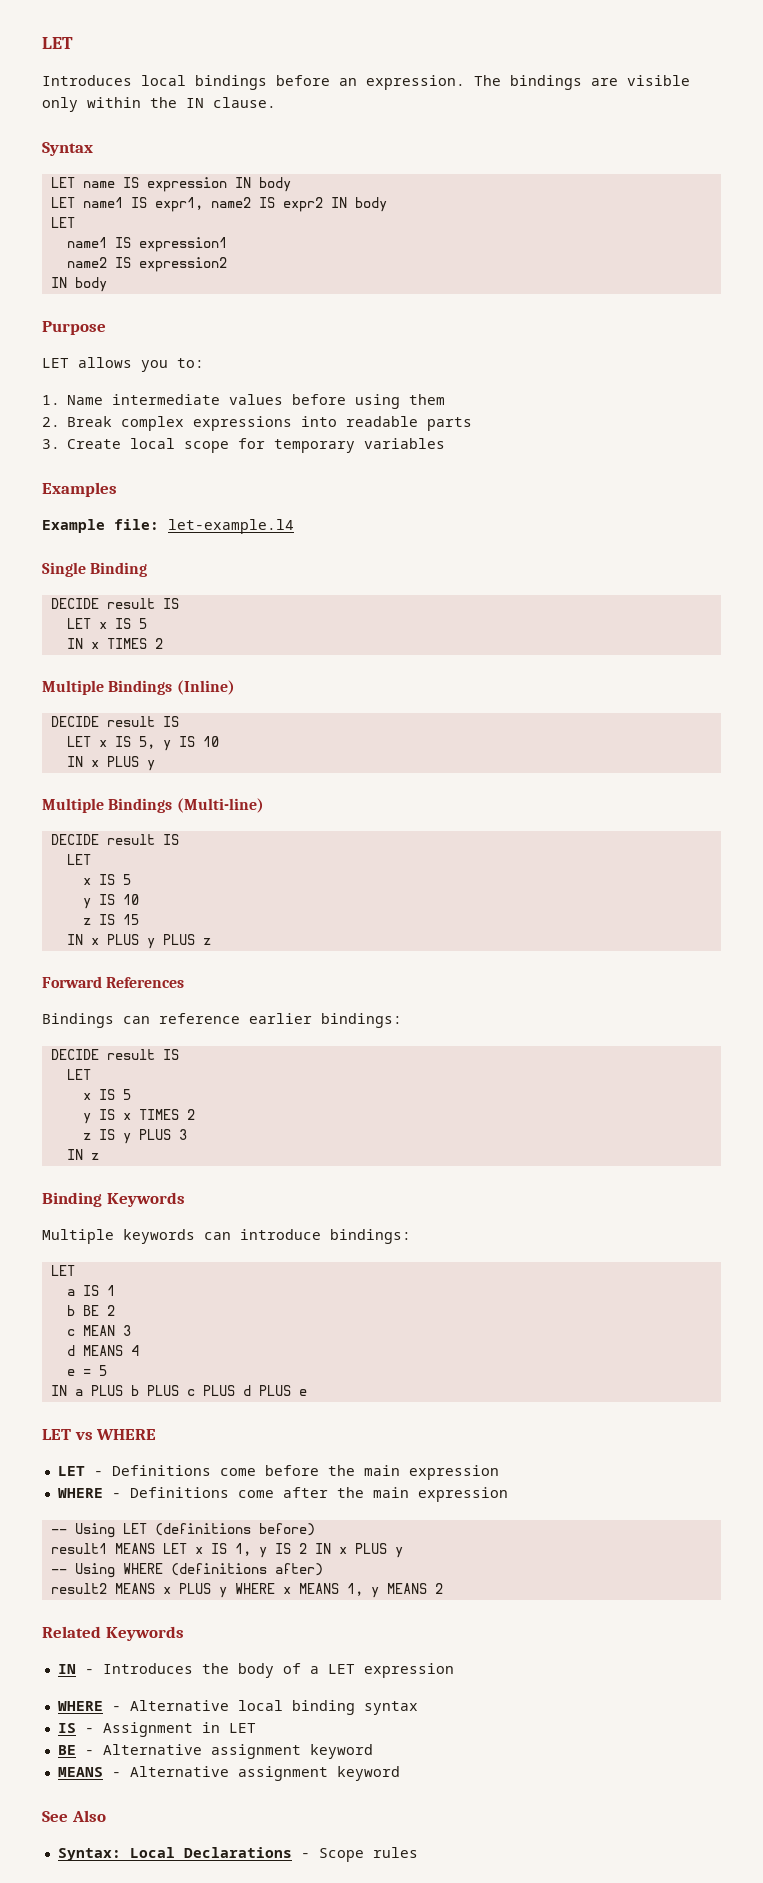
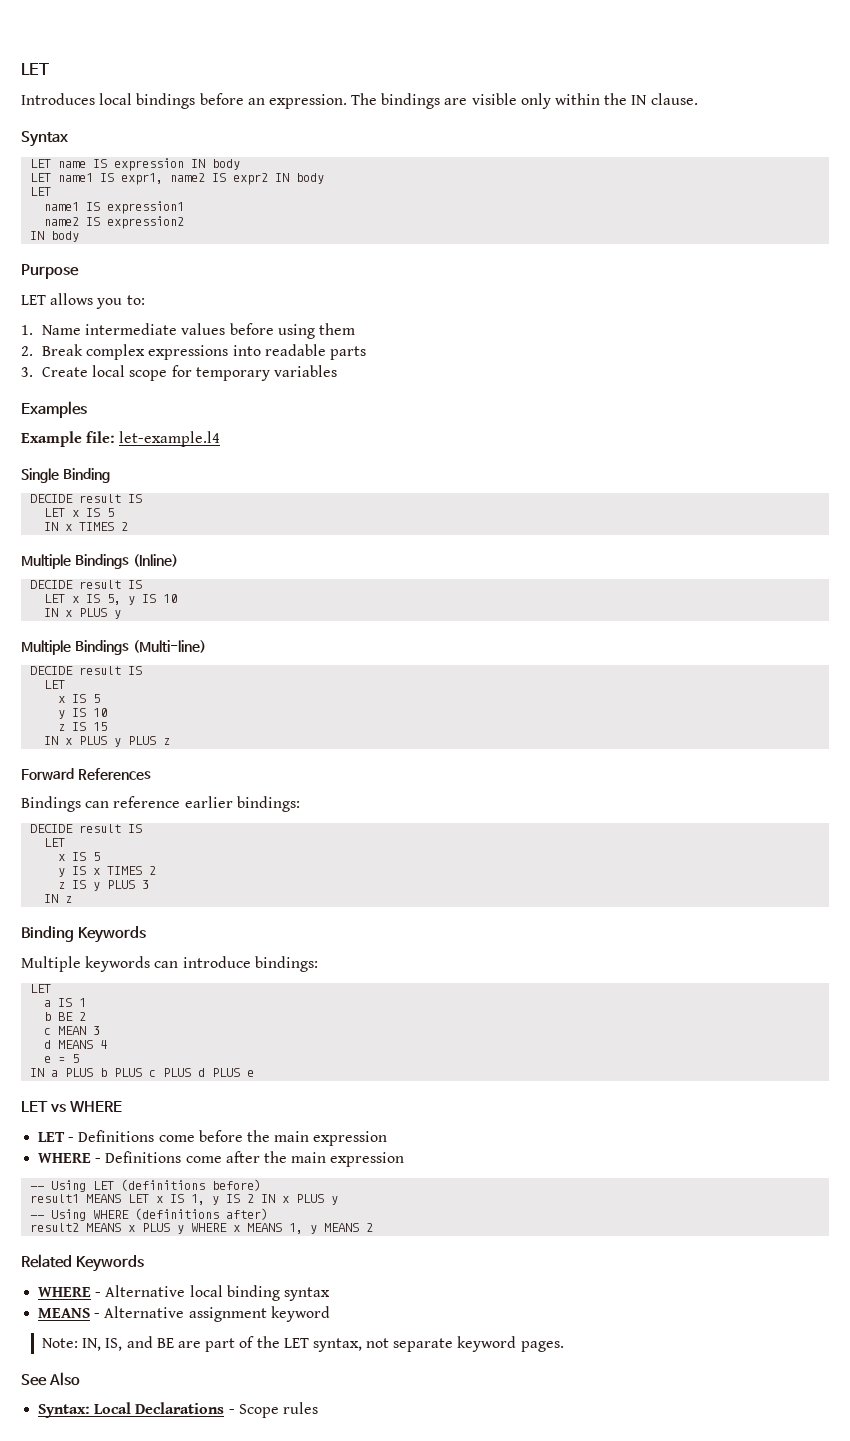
- IN - Introduces the body of a LET expression
- IS - Assignment in LET
- BE - Alternative assignment keyword
  MEANS - Alternative assignment keyword
+ Note: IN, IS, and BE are part of the LET syntax, not separate keyword pages.

